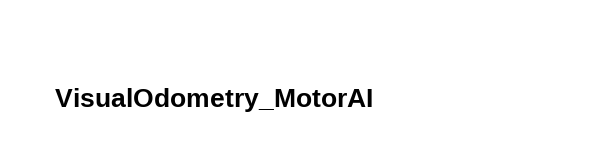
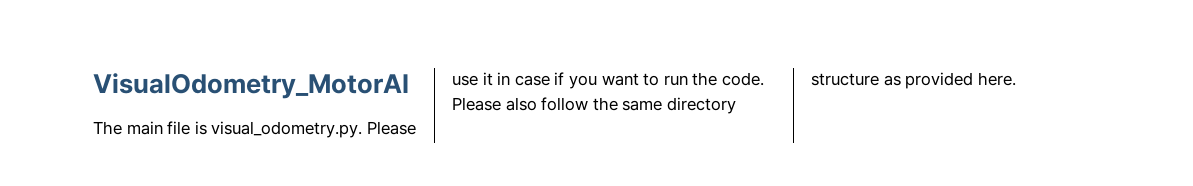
+ The main file is visual_odometry.py. Please use it in case if you want to run the code. Please also follow the same directory structure as provided here.

